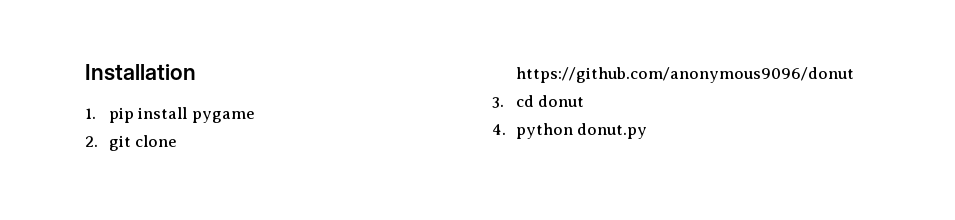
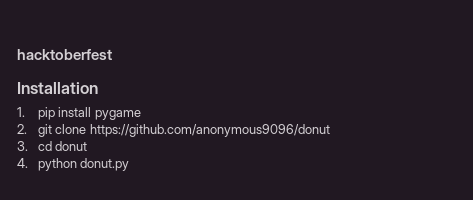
+ hacktoberfest

